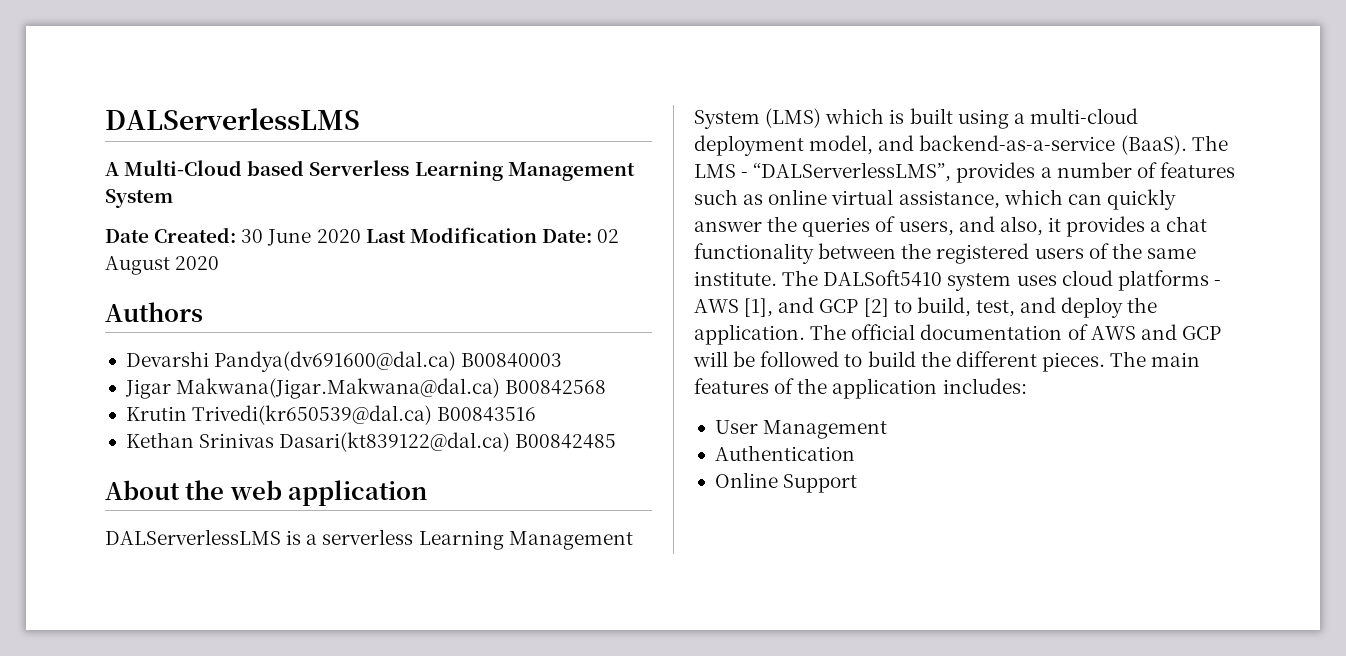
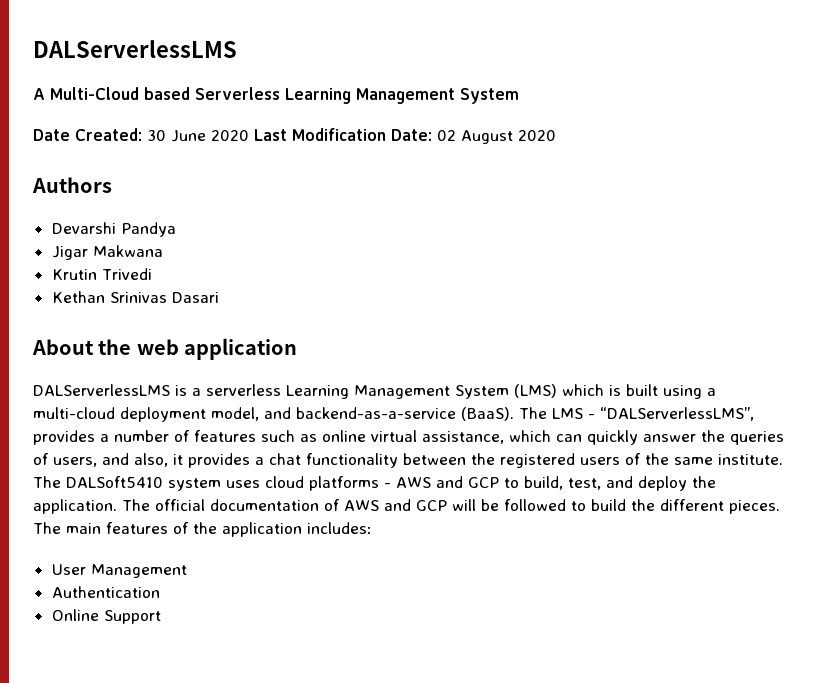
- Devarshi Pandya(dv691600@dal.ca) B00840003
+ Devarshi Pandya
- Jigar Makwana(Jigar.Makwana@dal.ca) B00842568
+ Jigar Makwana
- Krutin Trivedi(kr650539@dal.ca) B00843516
+ Krutin Trivedi
- Kethan Srinivas Dasari(kt839122@dal.ca) B00842485
+ Kethan Srinivas Dasari
- The DALSoft5410 system uses cloud platforms - AWS [1], and GCP [2] to build, test, and deploy the application.
+ The DALSoft5410 system uses cloud platforms - AWS and GCP to build, test, and deploy the application.

